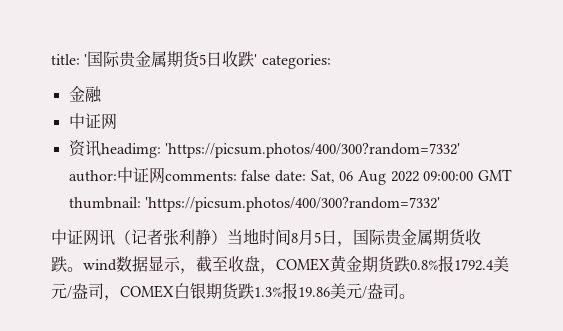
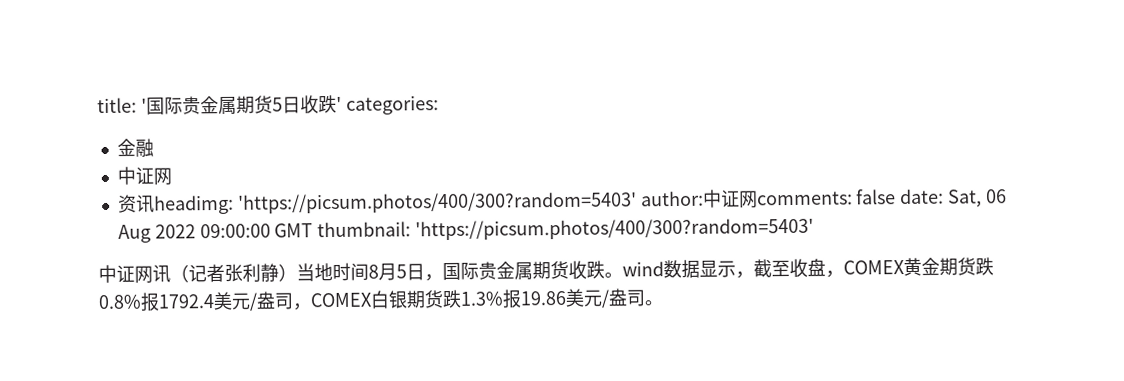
- 资讯headimg: 'https://picsum.photos/400/300?random=7332' author:中证网comments: false date: Sat, 06 Aug 2022 09:00:00 GMT thumbnail: 'https://picsum.photos/400/300?random=7332'
+ 资讯headimg: 'https://picsum.photos/400/300?random=5403' author:中证网comments: false date: Sat, 06 Aug 2022 09:00:00 GMT thumbnail: 'https://picsum.photos/400/300?random=5403'

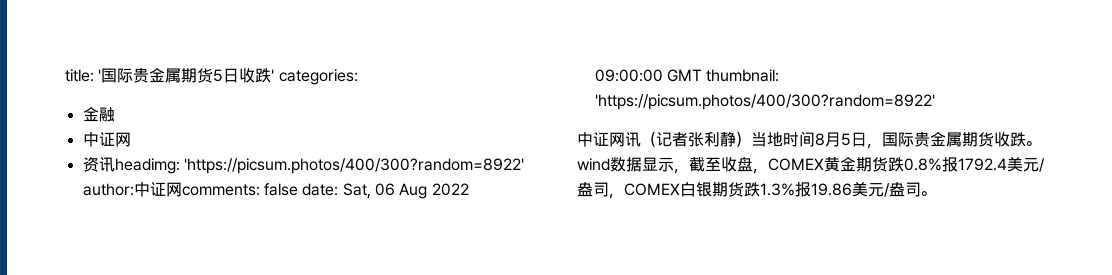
- 资讯headimg: 'https://picsum.photos/400/300?random=5403' author:中证网comments: false date: Sat, 06 Aug 2022 09:00:00 GMT thumbnail: 'https://picsum.photos/400/300?random=5403'
+ 资讯headimg: 'https://picsum.photos/400/300?random=8922' author:中证网comments: false date: Sat, 06 Aug 2022 09:00:00 GMT thumbnail: 'https://picsum.photos/400/300?random=8922'

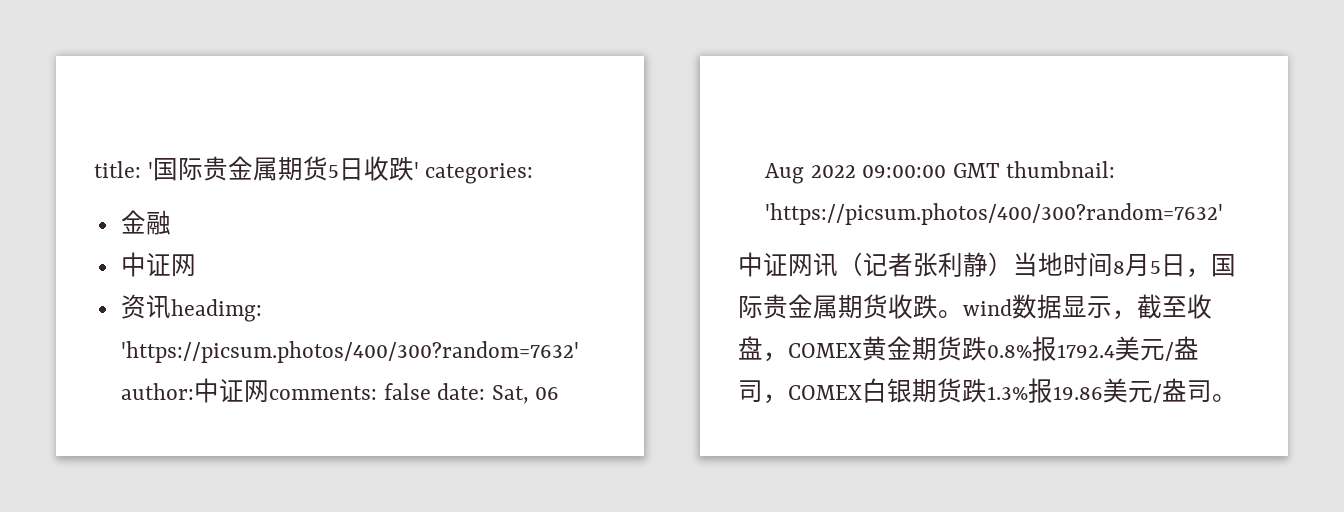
- 资讯headimg: 'https://picsum.photos/400/300?random=8922' author:中证网comments: false date: Sat, 06 Aug 2022 09:00:00 GMT thumbnail: 'https://picsum.photos/400/300?random=8922'
+ 资讯headimg: 'https://picsum.photos/400/300?random=7632' author:中证网comments: false date: Sat, 06 Aug 2022 09:00:00 GMT thumbnail: 'https://picsum.photos/400/300?random=7632'

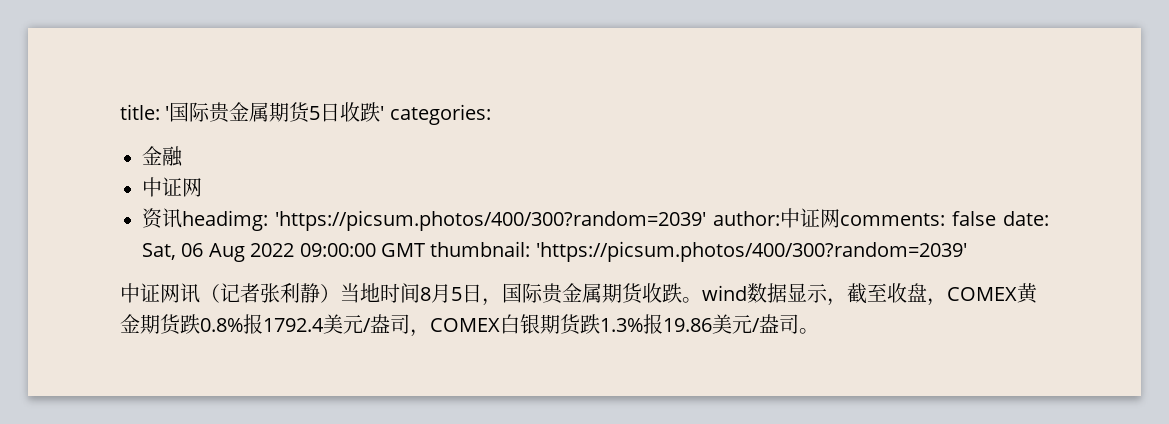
- 资讯headimg: 'https://picsum.photos/400/300?random=7632' author:中证网comments: false date: Sat, 06 Aug 2022 09:00:00 GMT thumbnail: 'https://picsum.photos/400/300?random=7632'
+ 资讯headimg: 'https://picsum.photos/400/300?random=2039' author:中证网comments: false date: Sat, 06 Aug 2022 09:00:00 GMT thumbnail: 'https://picsum.photos/400/300?random=2039'

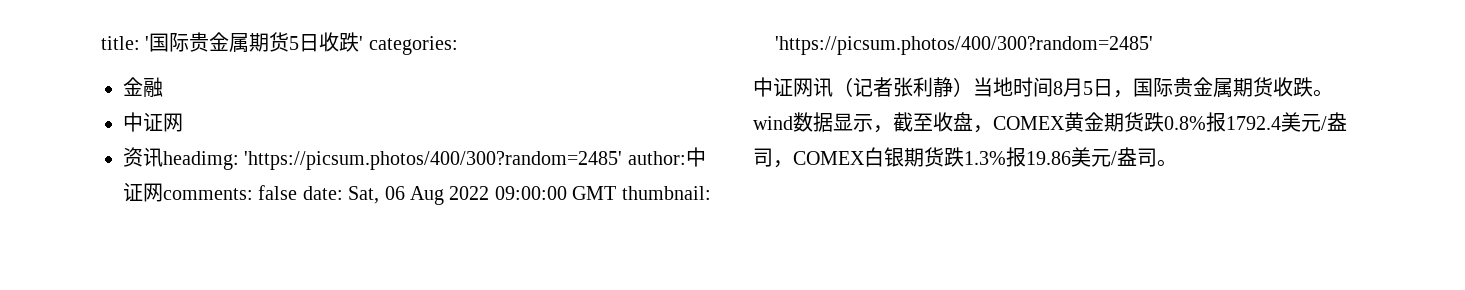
- 资讯headimg: 'https://picsum.photos/400/300?random=2039' author:中证网comments: false date: Sat, 06 Aug 2022 09:00:00 GMT thumbnail: 'https://picsum.photos/400/300?random=2039'
+ 资讯headimg: 'https://picsum.photos/400/300?random=2485' author:中证网comments: false date: Sat, 06 Aug 2022 09:00:00 GMT thumbnail: 'https://picsum.photos/400/300?random=2485'

